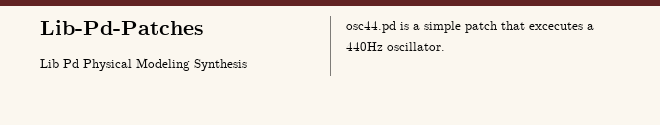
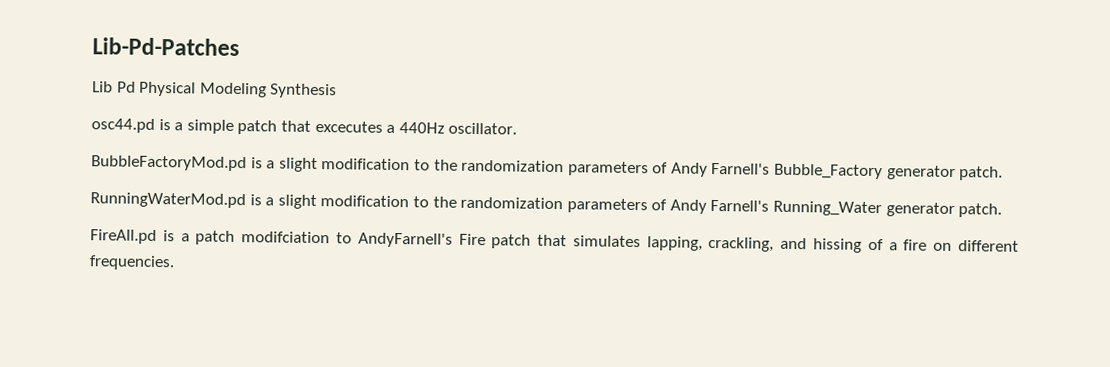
+ BubbleFactoryMod.pd is a slight modification to the randomization parameters of Andy Farnell's Bubble_Factory generator patch.
+ RunningWaterMod.pd is a slight modification to the randomization parameters of Andy Farnell's Running_Water generator patch.
+ FireAll.pd is a patch modifciation to AndyFarnell's Fire patch that simulates lapping, crackling, and hissing of a fire on different frequencies.

